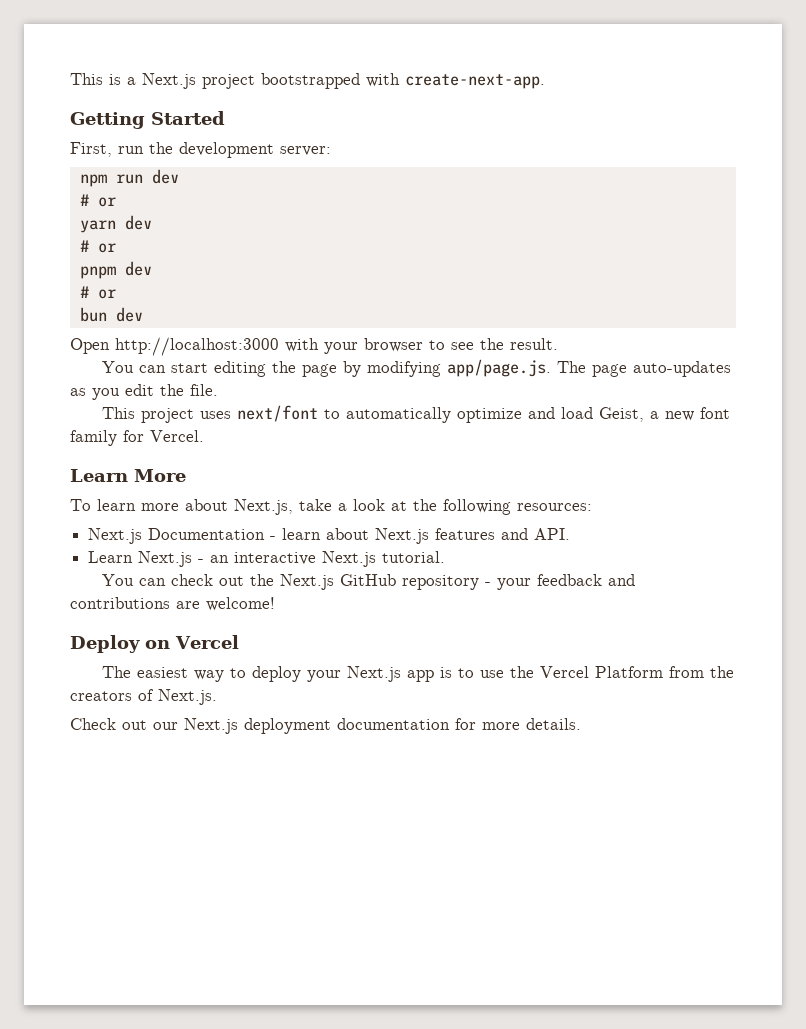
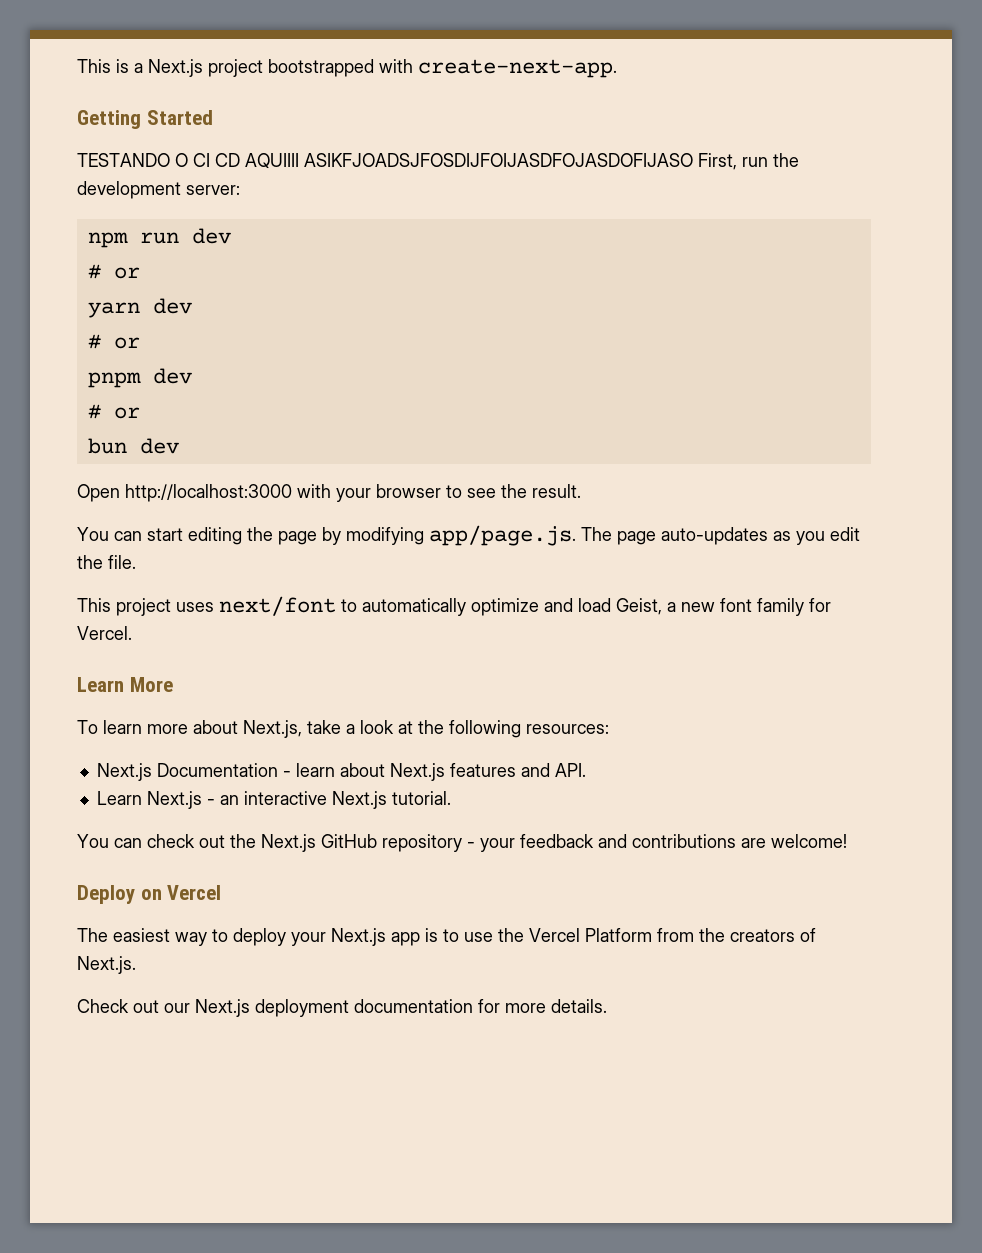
- First, run the development server:
+ TESTANDO O CI CD AQUIIII ASIKFJOADSJFOSDIJFOIJASDFOJASDOFIJASO First, run the development server:

